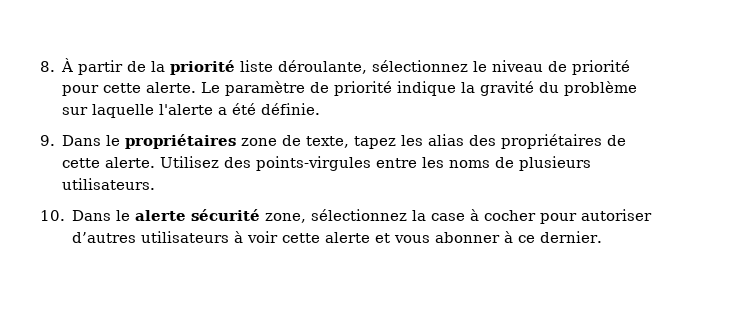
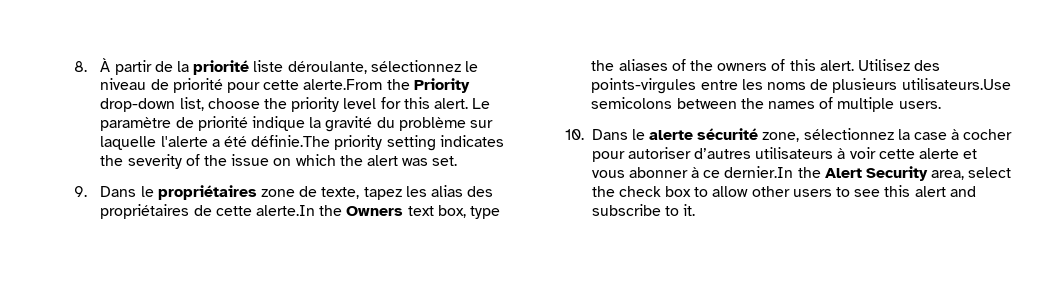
- 8. À partir de la priorité liste déroulante, sélectionnez le niveau de priorité pour cette alerte.
+ 8. À partir de la priorité liste déroulante, sélectionnez le niveau de priorité pour cette alerte.From the Priority drop-down list, choose the priority level for this alert.
- Le paramètre de priorité indique la gravité du problème sur laquelle l'alerte a été définie.
+ Le paramètre de priorité indique la gravité du problème sur laquelle l'alerte a été définie.The priority setting indicates the severity of the issue on which the alert was set.
- 9. Dans le propriétaires zone de texte, tapez les alias des propriétaires de cette alerte.
+ 9. Dans le propriétaires zone de texte, tapez les alias des propriétaires de cette alerte.In the Owners text box, type the aliases of the owners of this alert.
- Utilisez des points-virgules entre les noms de plusieurs utilisateurs.
+ Utilisez des points-virgules entre les noms de plusieurs utilisateurs.Use semicolons between the names of multiple users.
- 10. Dans le alerte sécurité zone, sélectionnez la case à cocher pour autoriser d’autres utilisateurs à voir cette alerte et vous abonner à ce dernier.
+ 10. Dans le alerte sécurité zone, sélectionnez la case à cocher pour autoriser d’autres utilisateurs à voir cette alerte et vous abonner à ce dernier.In the Alert Security area, select the check box to allow other users to see this alert and subscribe to it.

